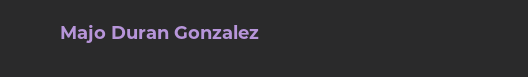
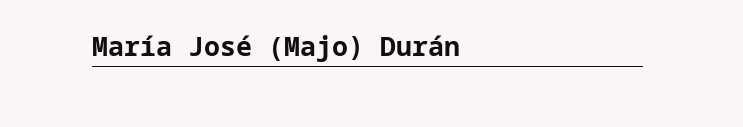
- Majo Duran Gonzalez
+ María José (Majo) Durán

